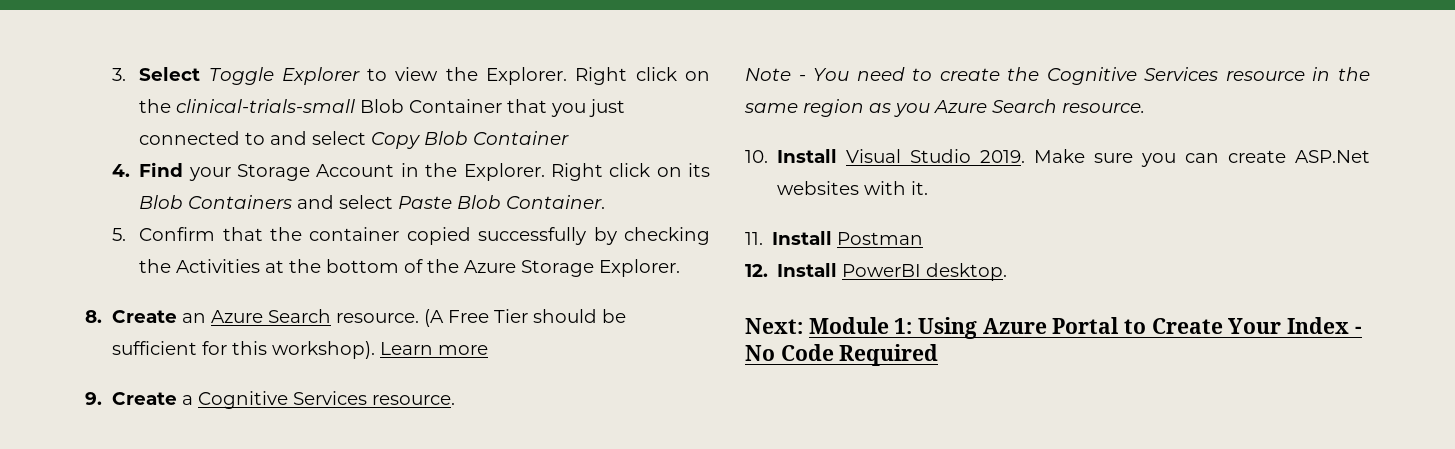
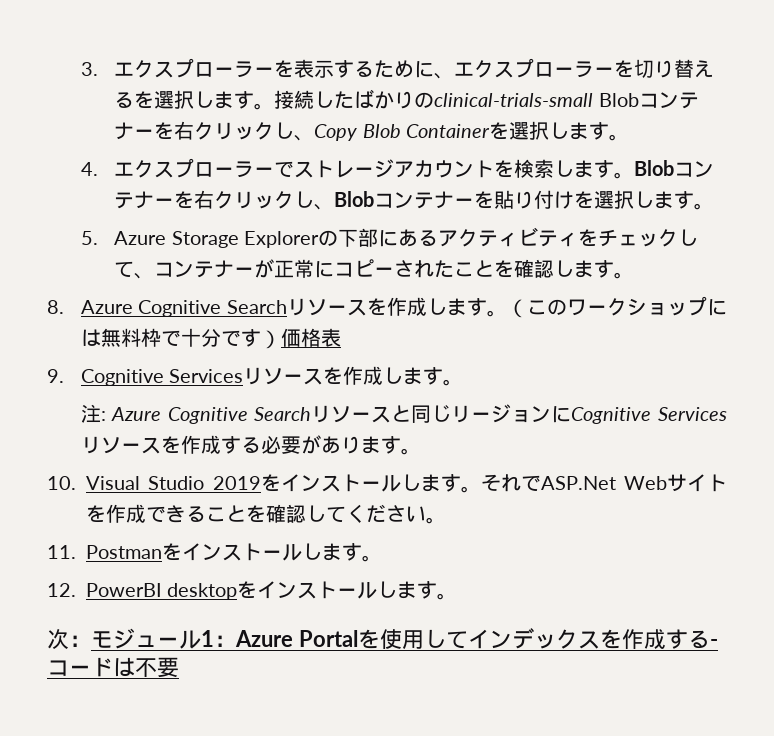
- 3. Select Toggle Explorer to view the Explorer. Right click on the clinical-trials-small Blob Container that you just connected to and select Copy Blob Container
- 4. Find your Storage Account in the Explorer. Right click on its Blob Containers and select Paste Blob Container.
- 5. Confirm that the container copied successfully by checking the Activities at the bottom of the Azure Storage Explorer.
- 8. Create an Azure Search resource. (A Free Tier should be sufficient for this workshop). Learn more
- 9. Create a Cognitive Services resource.
- Note - You need to create the Cognitive Services resource in the same region as you Azure Search resource.
+ 3.エクスプローラーを表示するために、エクスプローラーを切り替えるを選択します。接続したばかりのclinical-trials-small Blobコンテナーを右クリックし、Copy Blob Containerを選択します。
+ 4.エクスプローラーでストレージアカウントを検索します。Blobコンテナーを右クリックし、Blobコンテナーを貼り付けを選択します。
+ 5. Azure Storage Explorerの下部にあるアクティビティをチェックして、コンテナーが正常にコピーされたことを確認します。
+ 8. Azure Cognitive Searchリソースを作成します。（このワークショップには無料枠で十分です）価格表
+ 9. Cognitive Servicesリソースを作成します。
+ 注: Azure Cognitive Searchリソースと同じリージョンにCognitive Servicesリソースを作成する必要があります。
- 10. Install Visual Studio 2019. Make sure you can create ASP.Net websites with it.
+ 10. Visual Studio 2019をインストールします。それでASP.Net Webサイトを作成できることを確認してください。
- 11. Install Postman
- 12. Install PowerBI desktop.
- Next: Module 1: Using Azure Portal to Create Your Index - No Code Required
+ 11. Postmanをインストールします。
+ 12. PowerBI desktopをインストールします。
+ 次：モジュール1：Azure Portalを使用してインデックスを作成する-コードは不要

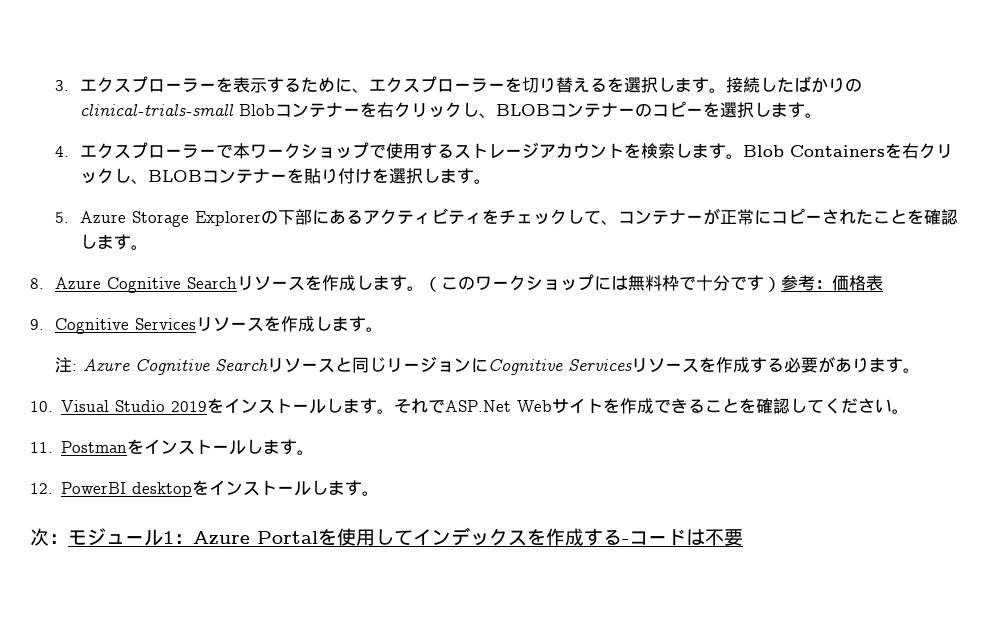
- 接続したばかりのclinical-trials-small Blobコンテナーを右クリックし、Copy Blob Containerを選択します。
+ 接続したばかりのclinical-trials-small Blobコンテナーを右クリックし、BLOBコンテナーのコピーを選択します。
- 4.エクスプローラーでストレージアカウントを検索します。
+ 4.エクスプローラーで本ワークショップで使用するストレージアカウントを検索します。
- Blobコンテナーを右クリックし、Blobコンテナーを貼り付けを選択します。
+ Blob Containersを右クリックし、BLOBコンテナーを貼り付けを選択します。
- （このワークショップには無料枠で十分です）価格表
+ （このワークショップには無料枠で十分です）参考：価格表

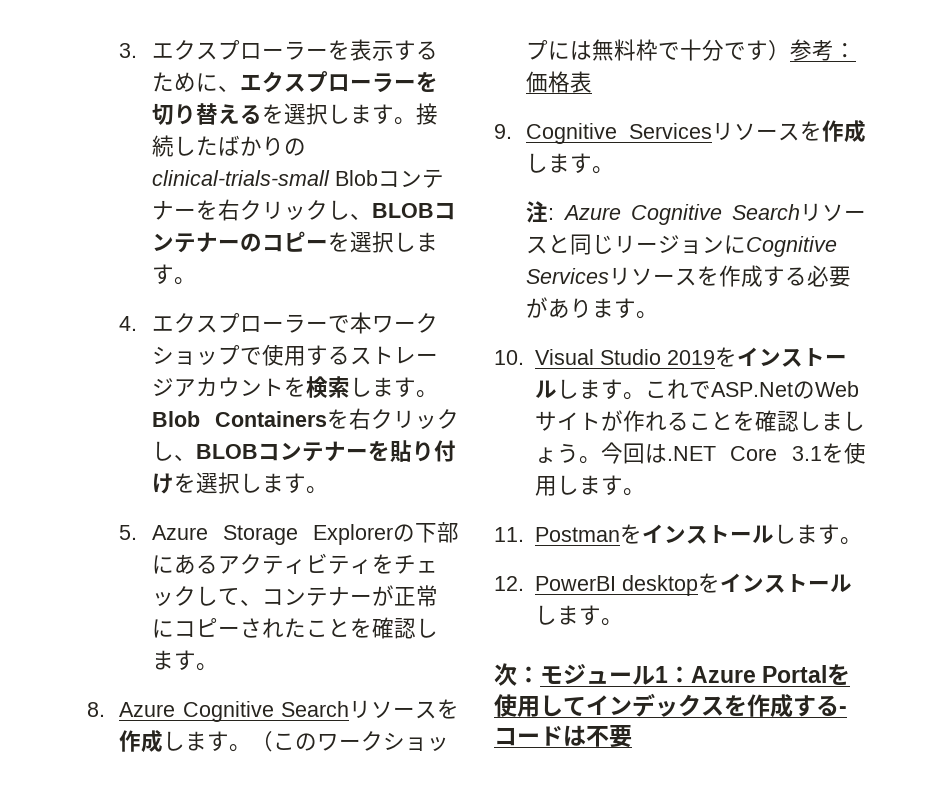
- それでASP.Net Webサイトを作成できることを確認してください。
+ これでASP.NetのWebサイトが作れることを確認しましょう。今回は.NET Core 3.1を使用します。

